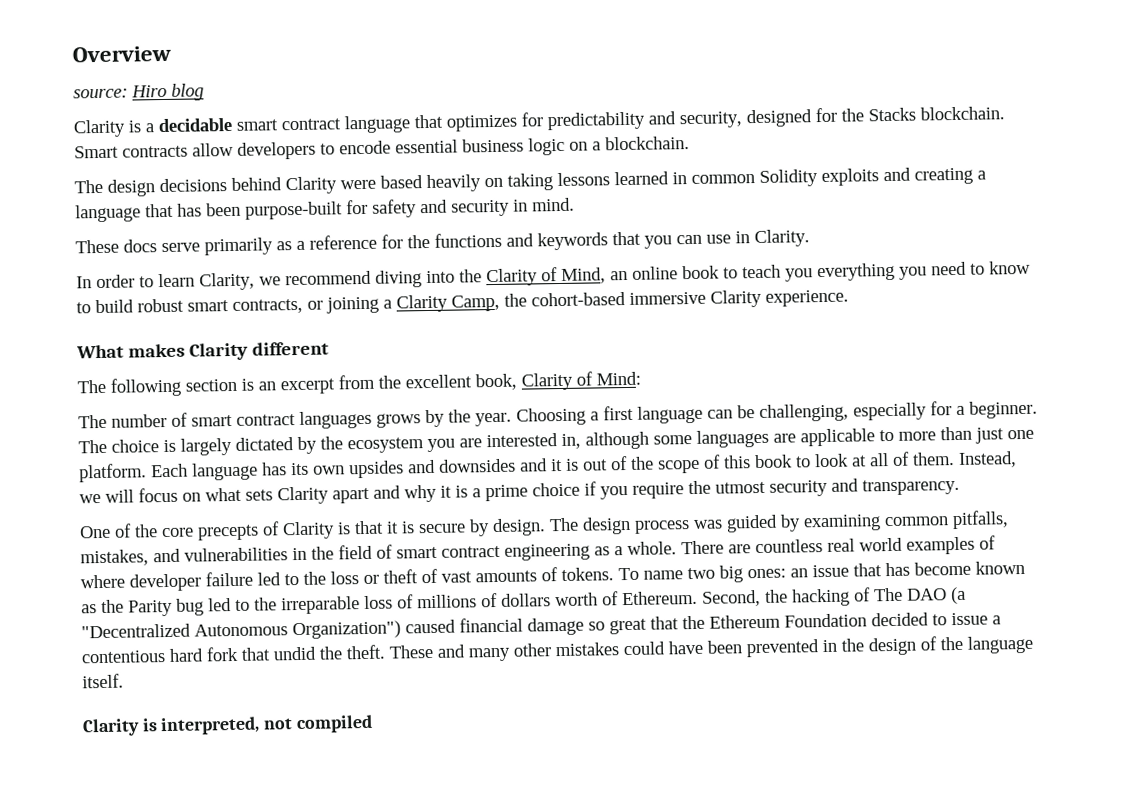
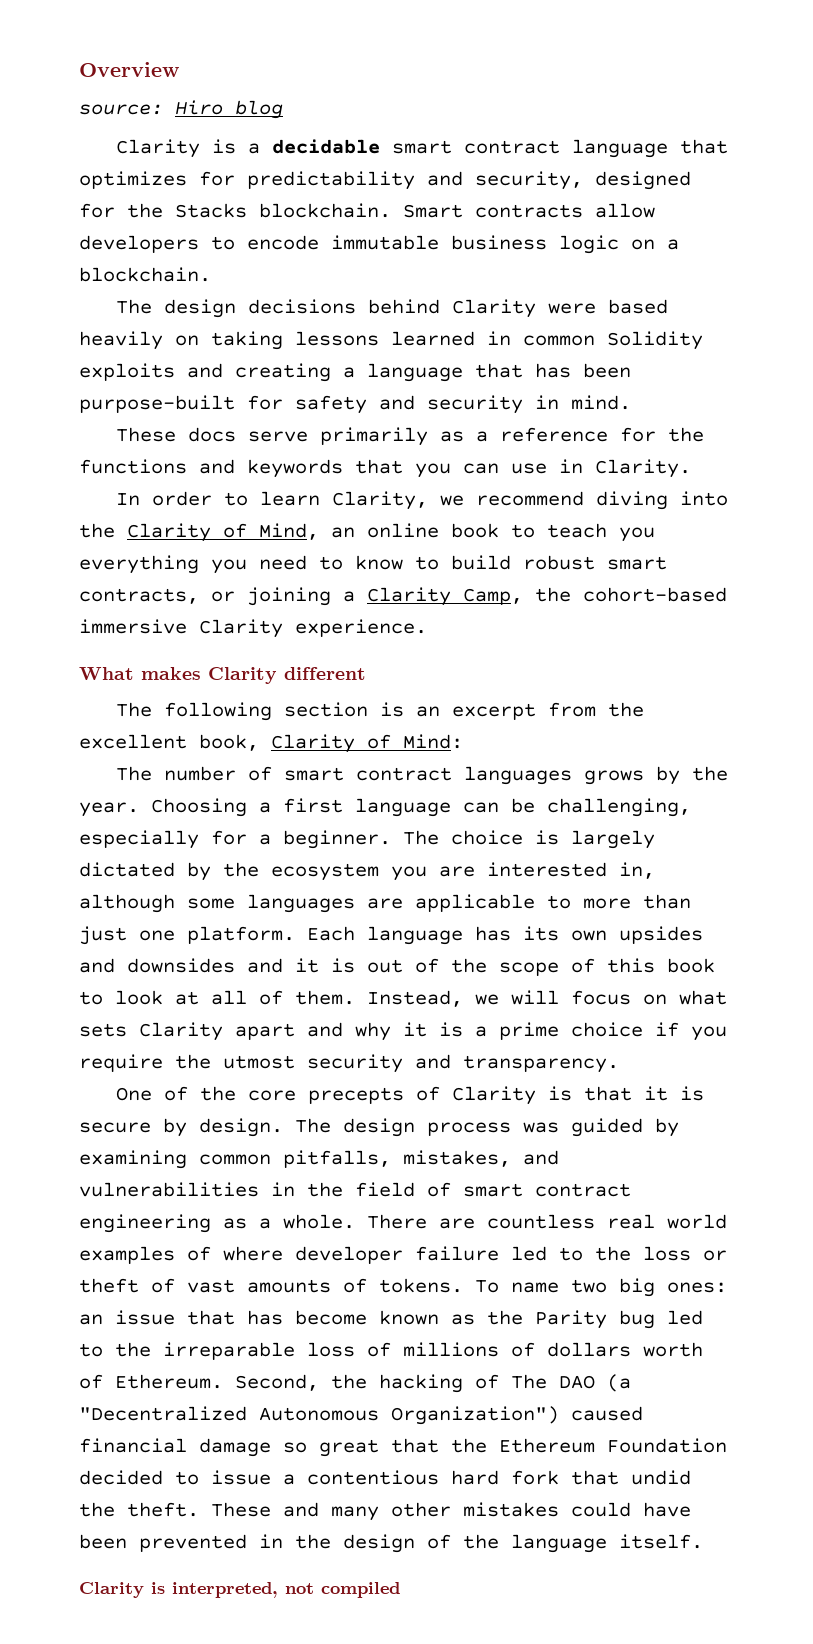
- Smart contracts allow developers to encode essential business logic on a blockchain.
+ Smart contracts allow developers to encode immutable business logic on a blockchain.

